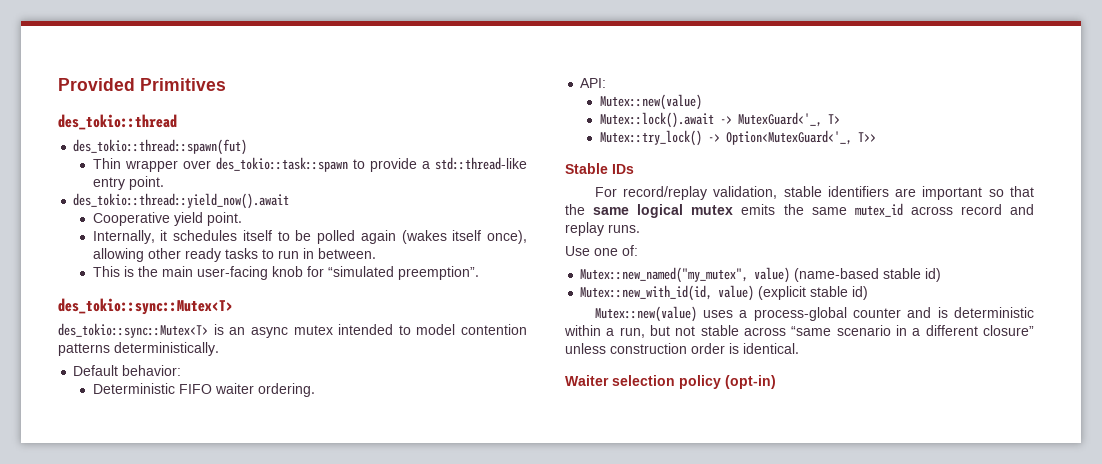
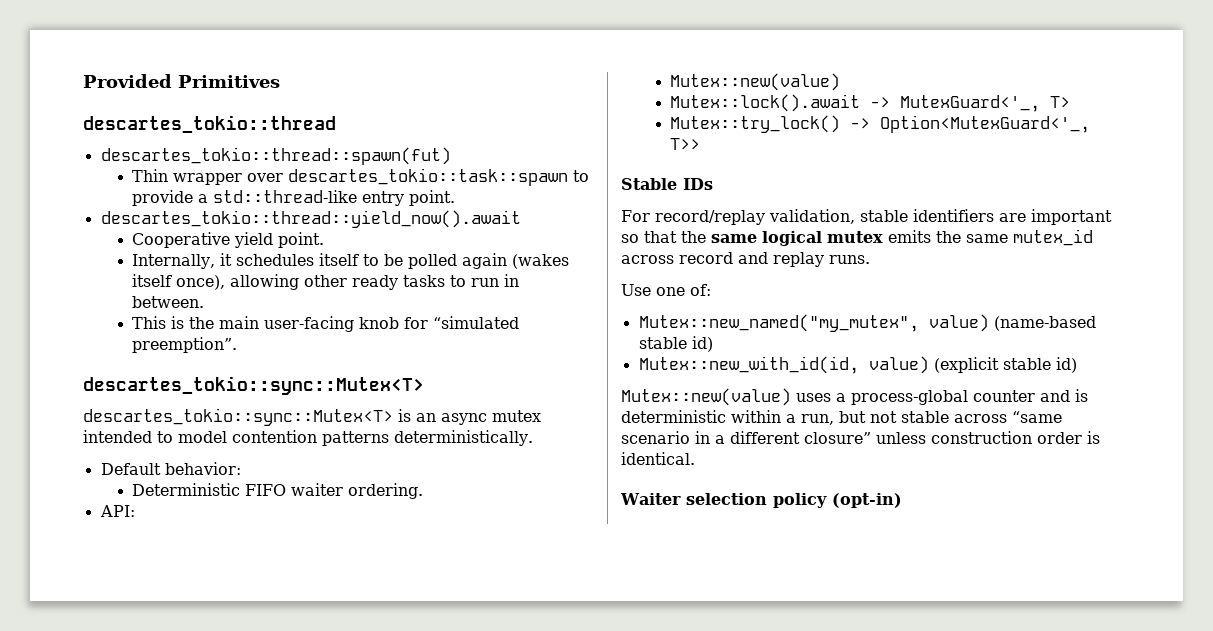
- des_tokio::thread
- des_tokio::thread::spawn(fut)
+ descartes_tokio::thread
+ descartes_tokio::thread::spawn(fut)
- Thin wrapper over des_tokio::task::spawn to provide a std::thread-like entry point.
+ Thin wrapper over descartes_tokio::task::spawn to provide a std::thread-like entry point.
- des_tokio::thread::yield_now().await
+ descartes_tokio::thread::yield_now().await
  This is the main user-facing knob for “simulated preemption”.
- des_tokio::sync::Mutex<T>
- des_tokio::sync::Mutex<T> is an async mutex intended to model contention patterns deterministically.
+ descartes_tokio::sync::Mutex<T>
+ descartes_tokio::sync::Mutex<T> is an async mutex intended to model contention patterns deterministically.

